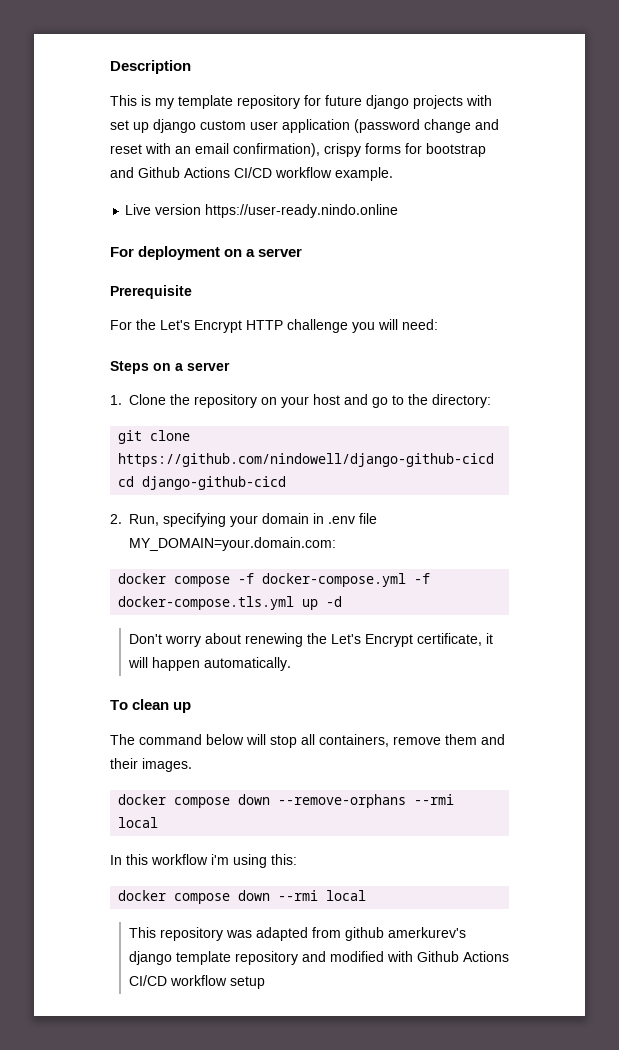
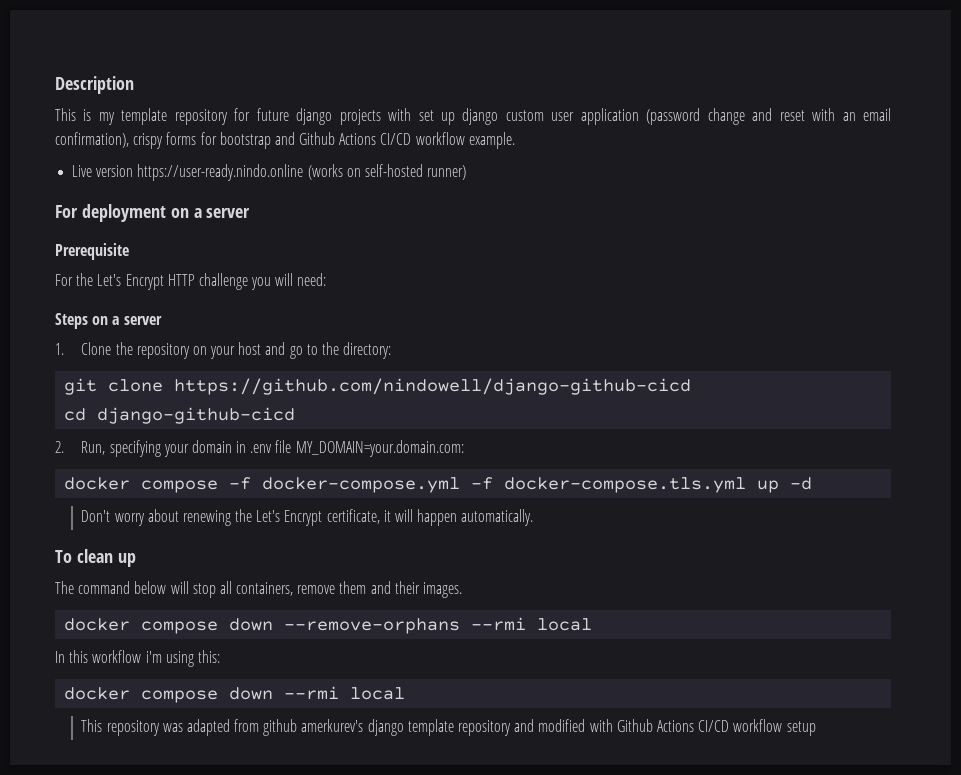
- Live version https://user-ready.nindo.online
+ Live version https://user-ready.nindo.online (works on self-hosted runner)

